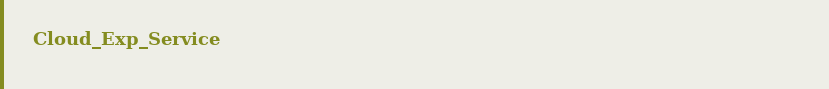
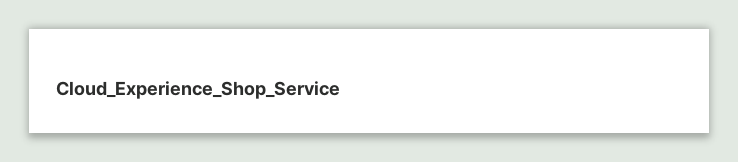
- Cloud_Exp_Service
+ Cloud_Experience_Shop_Service

